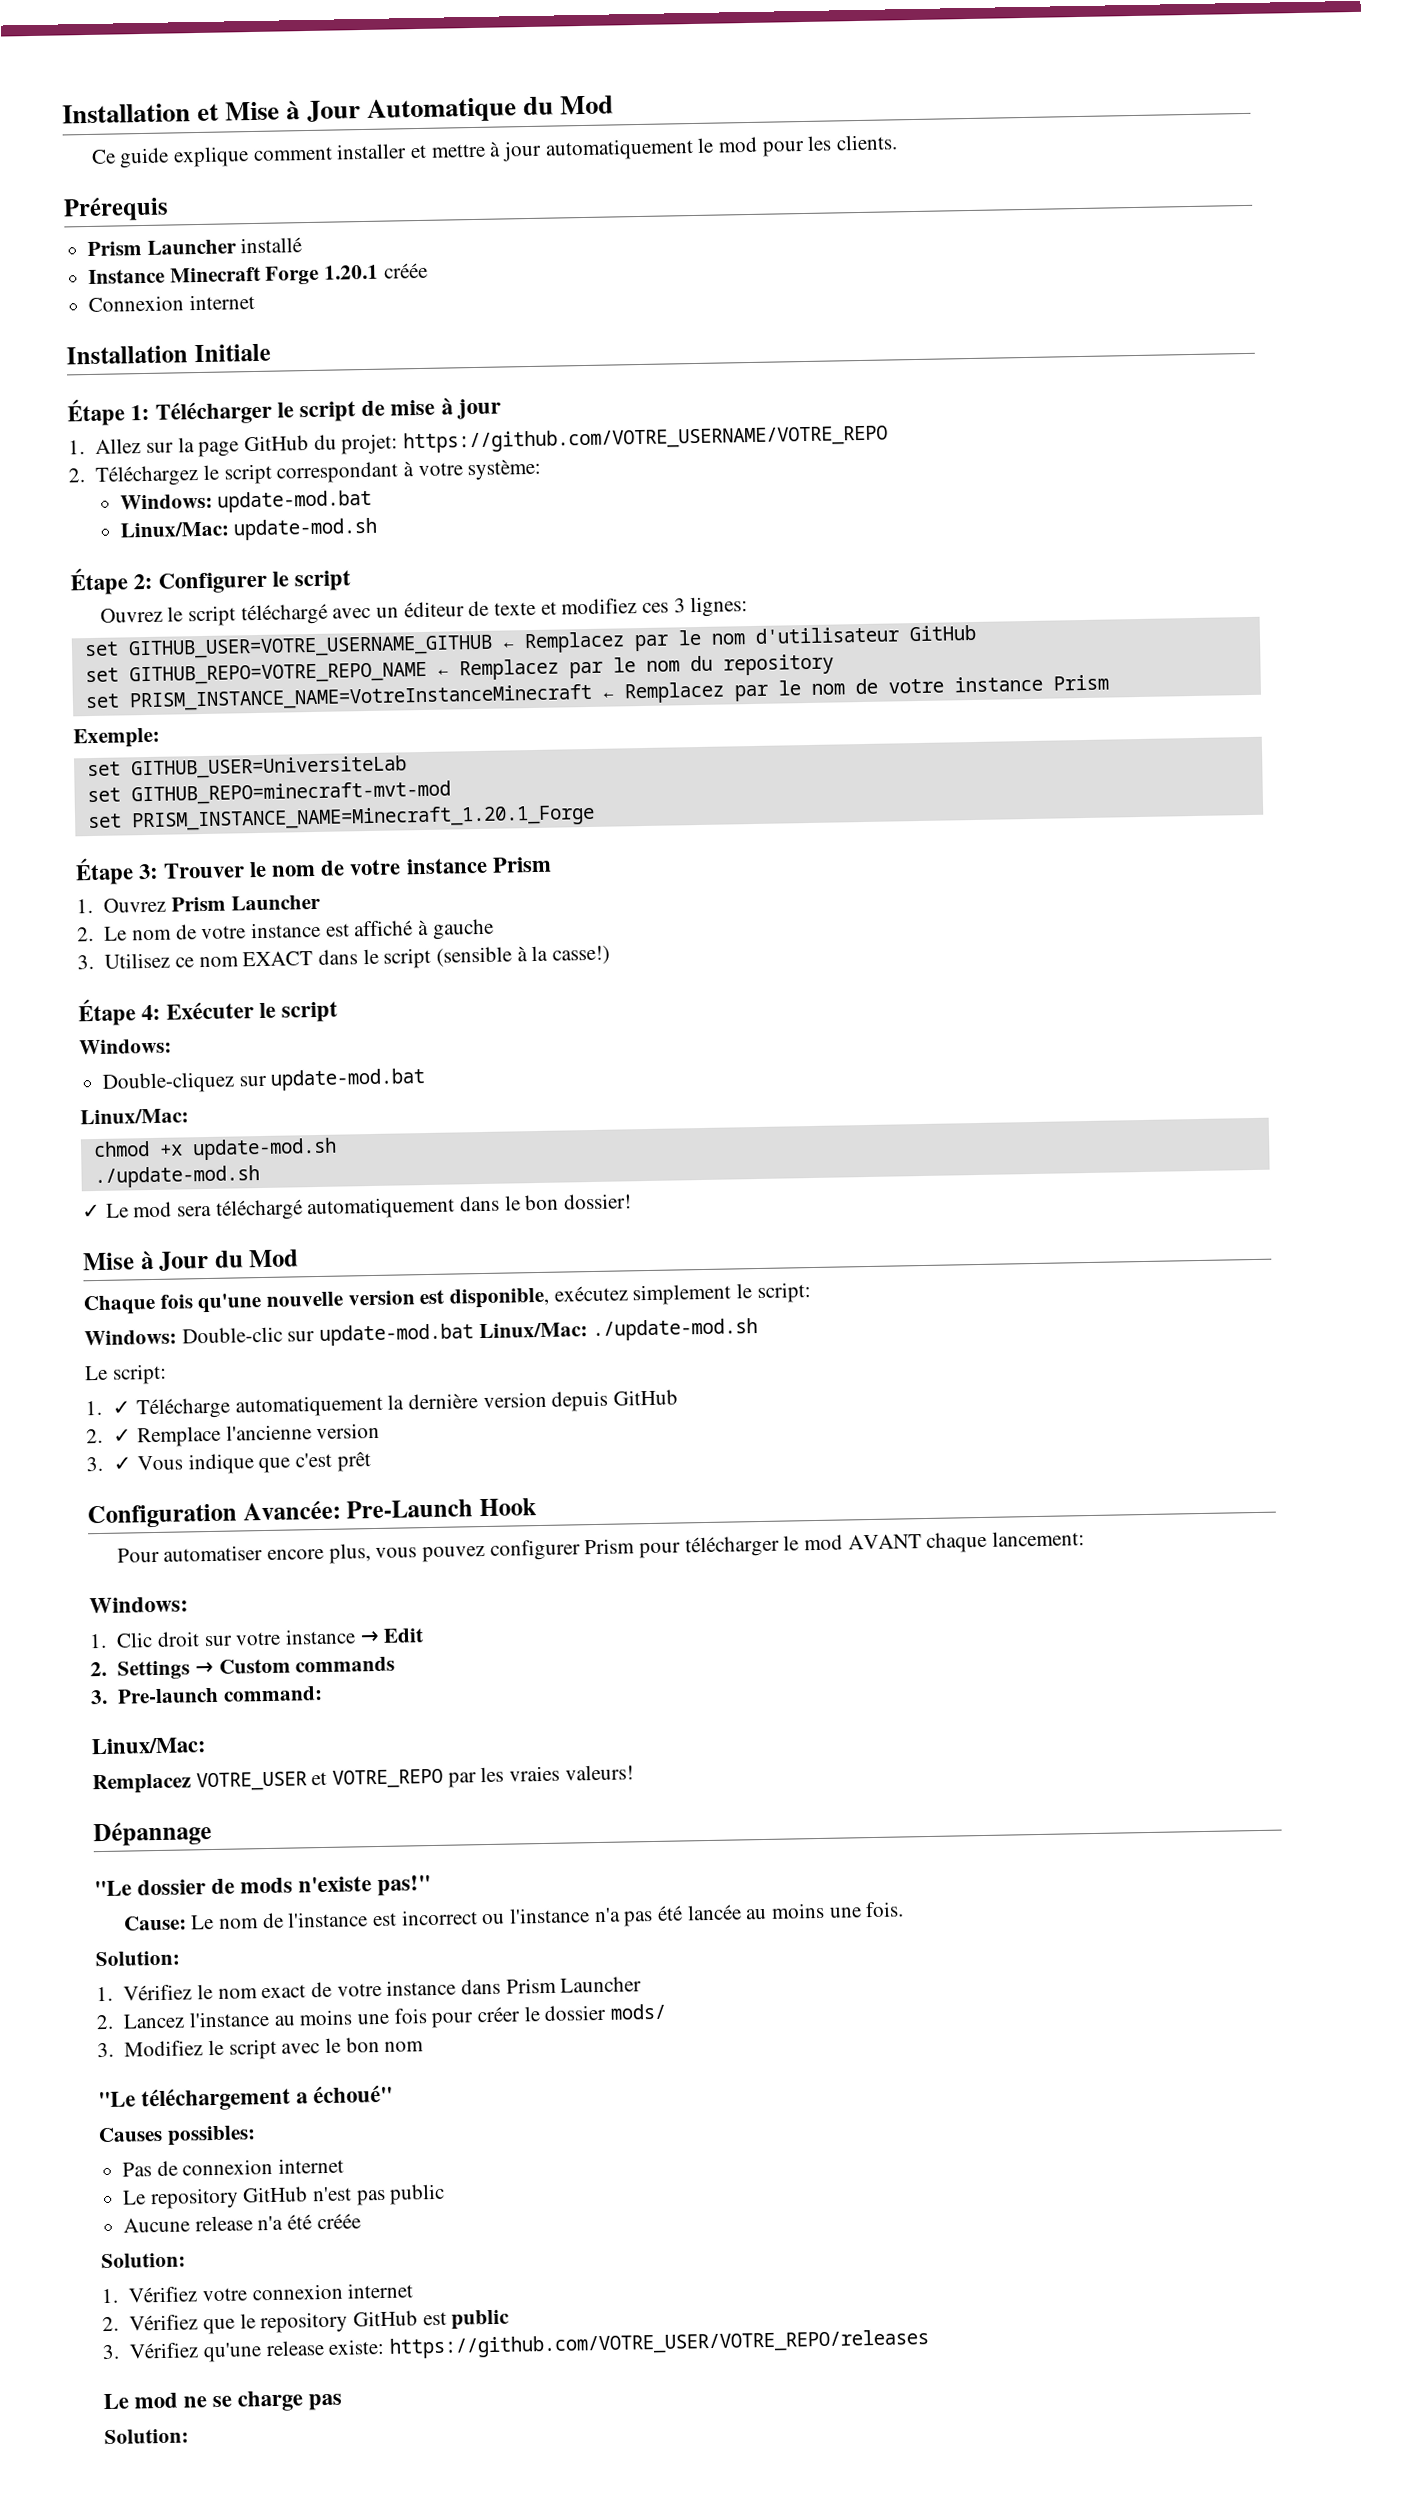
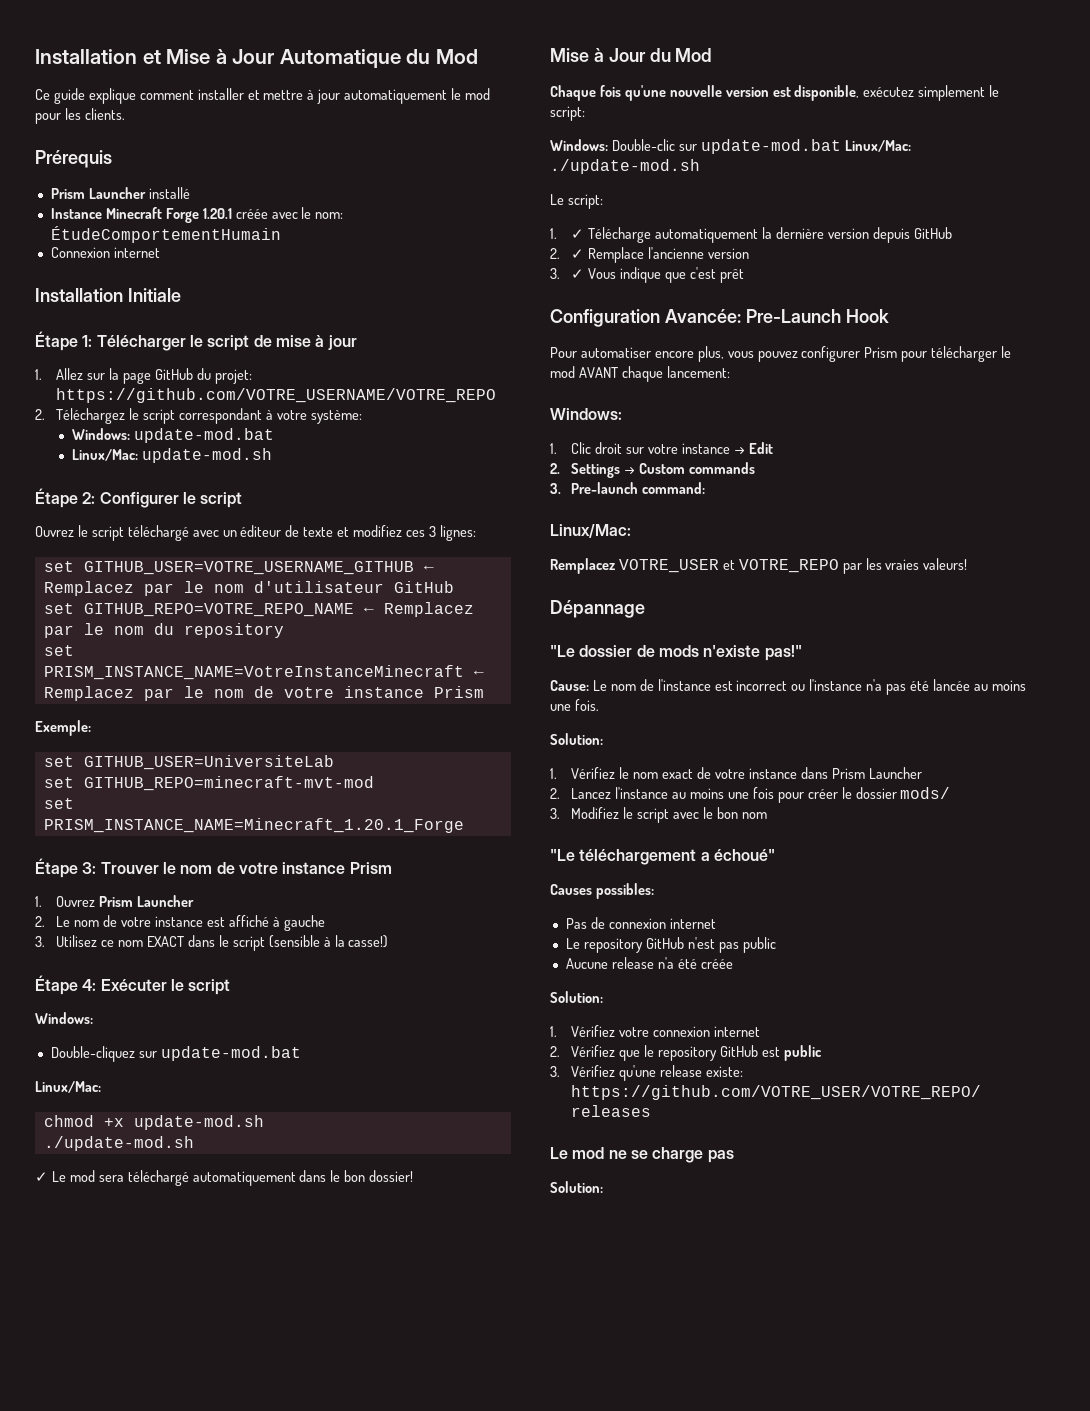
- Instance Minecraft Forge 1.20.1 créée
+ Instance Minecraft Forge 1.20.1 créée avec le nom: ÉtudeComportementHumain

